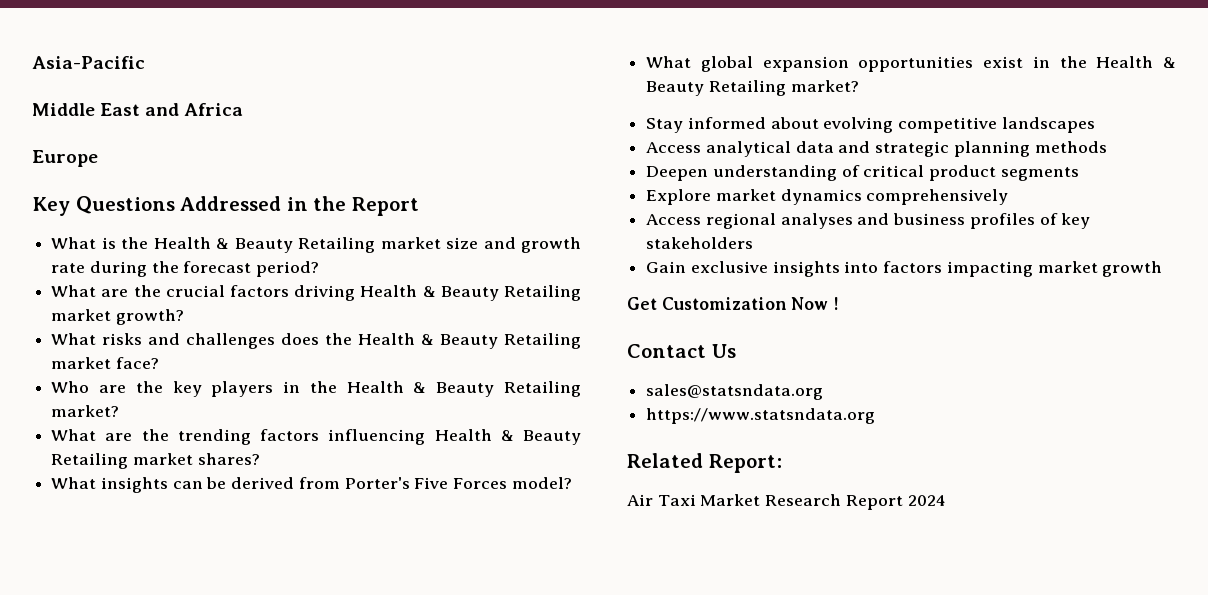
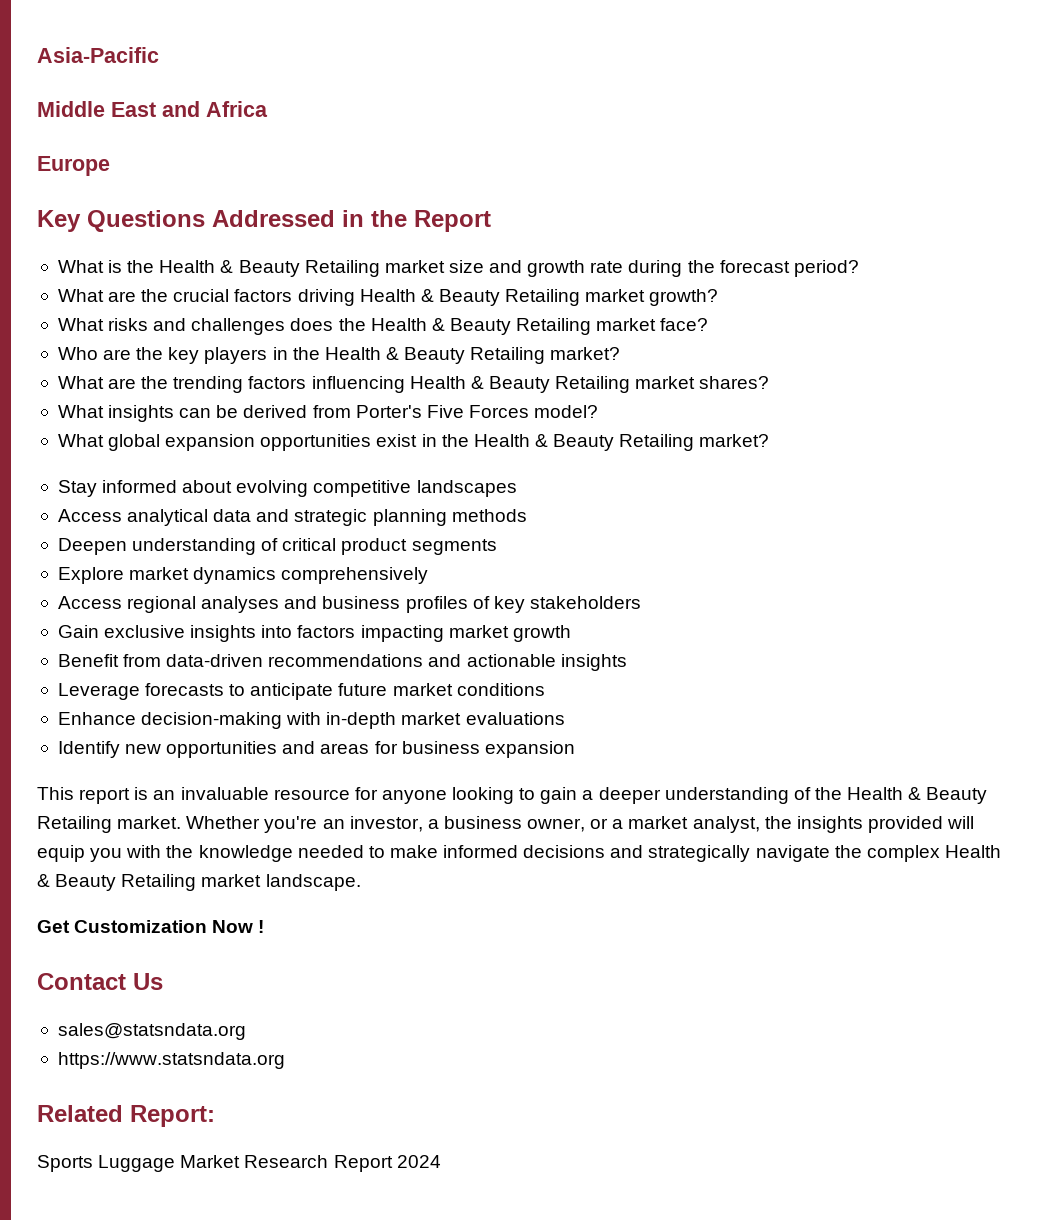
+ Benefit from data-driven recommendations and actionable insights
+ Leverage forecasts to anticipate future market conditions
+ Enhance decision-making with in-depth market evaluations
+ Identify new opportunities and areas for business expansion
+ This report is an invaluable resource for anyone looking to gain a deeper understanding of the Health & Beauty Retailing market. Whether you're an investor, a business owner, or a market analyst, the insights provided will equip you with the knowledge needed to make informed decisions and strategically navigate the complex Health & Beauty Retailing market landscape.
- Air Taxi Market Research Report 2024
+ Sports Luggage Market Research Report 2024

